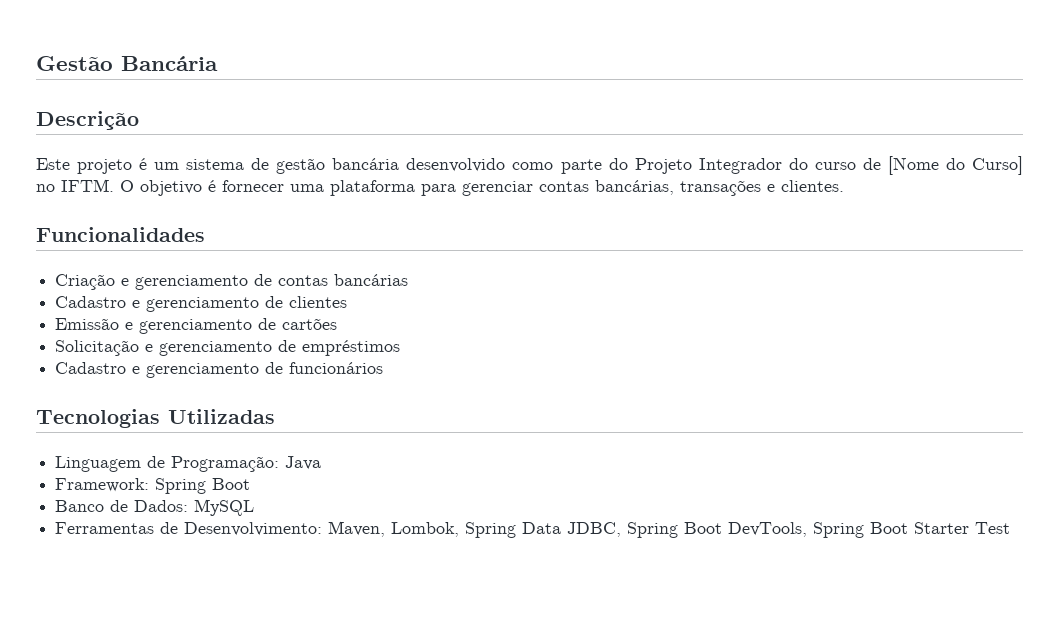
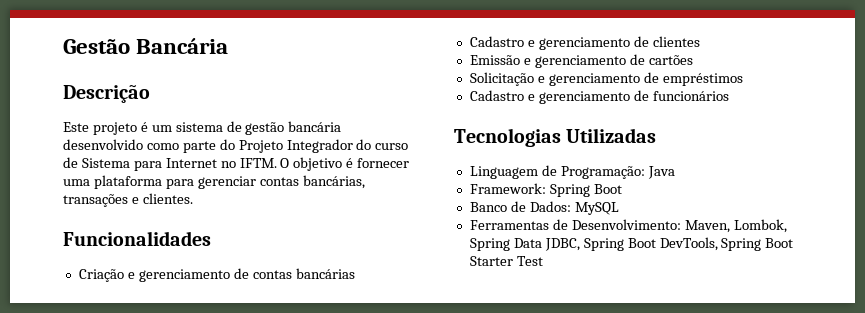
- Este projeto é um sistema de gestão bancária desenvolvido como parte do Projeto Integrador do curso de [Nome do Curso] no IFTM.
+ Este projeto é um sistema de gestão bancária desenvolvido como parte do Projeto Integrador do curso de Sistema para Internet no IFTM.

